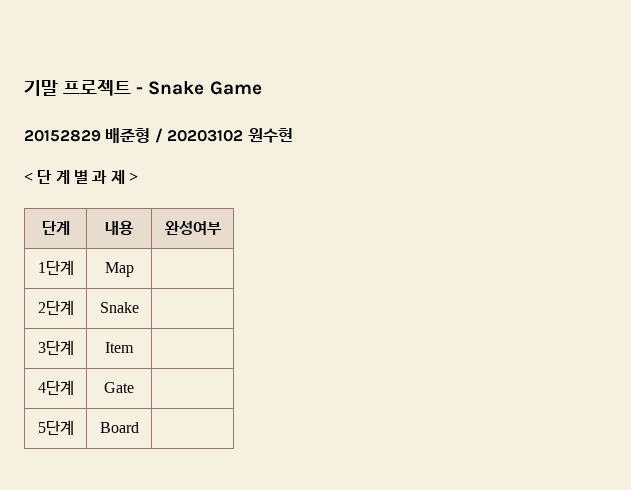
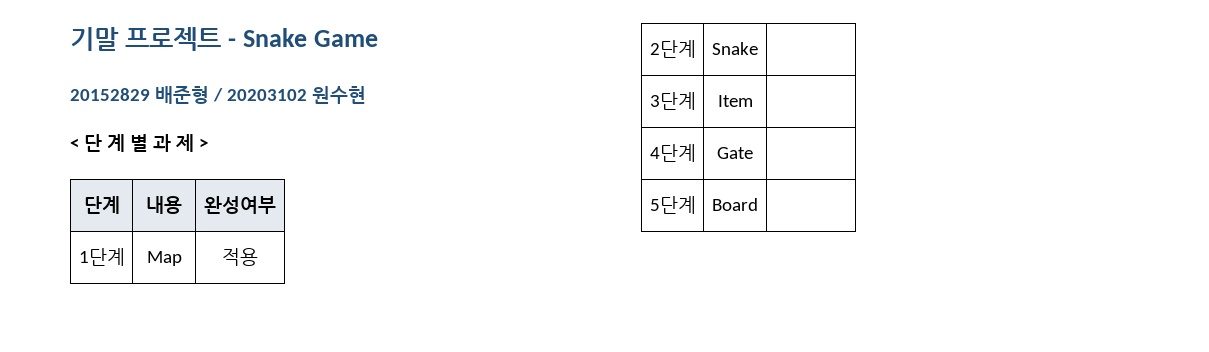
- 1단계 | Map |
+ 1단계 | Map | 적용

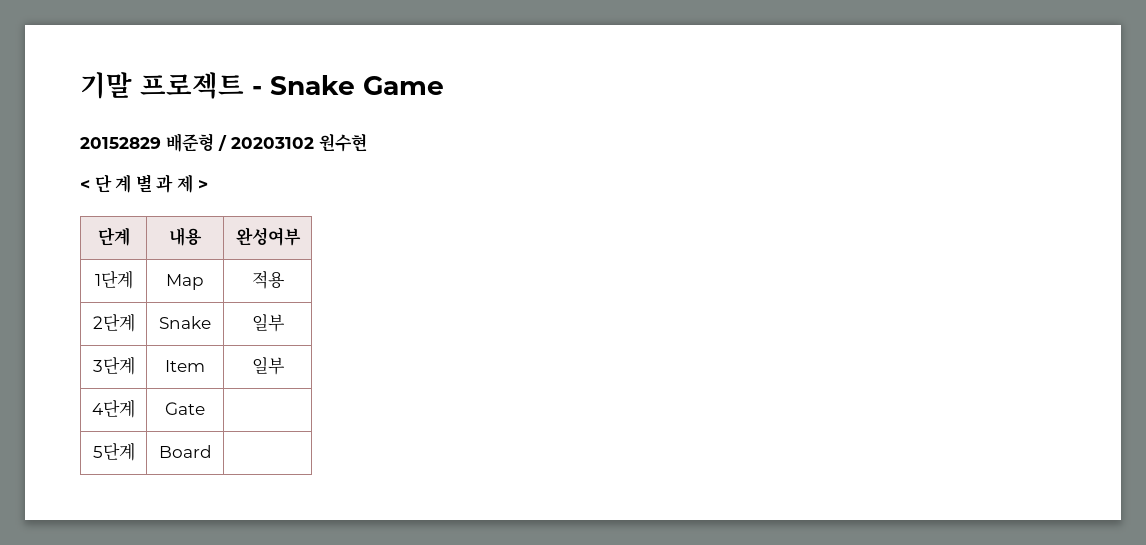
- 2단계 | Snake |
+ 2단계 | Snake | 일부
- 3단계 | Item |
+ 3단계 | Item | 일부

